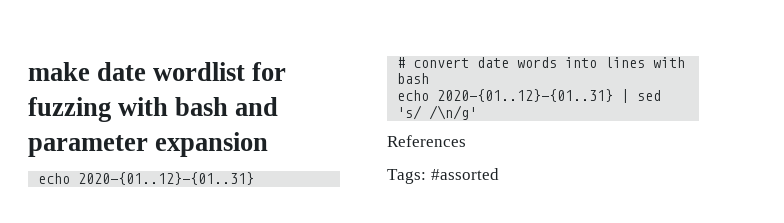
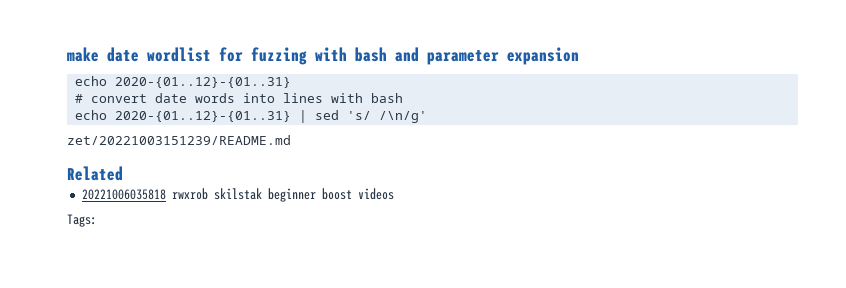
- References
+ zet/20221003151239/README.md
+ Related
+ 20221006035818 rwxrob skilstak beginner boost videos
- Tags: #assorted
+ Tags:

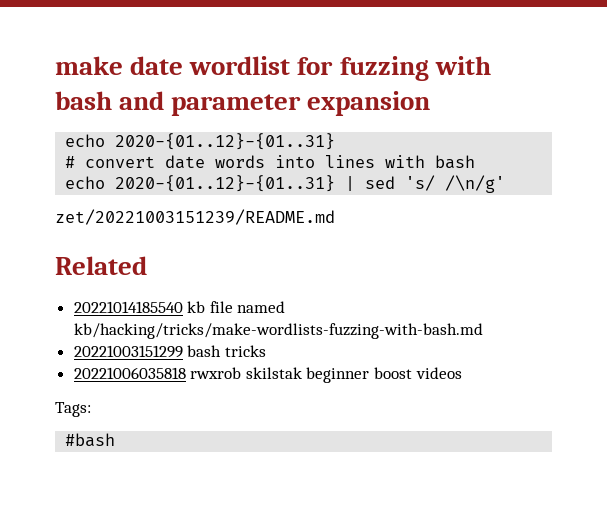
+ 20221014185540 kb file named kb/hacking/tricks/make-wordlists-fuzzing-with-bash.md
+ 20221003151299 bash tricks
+ #bash

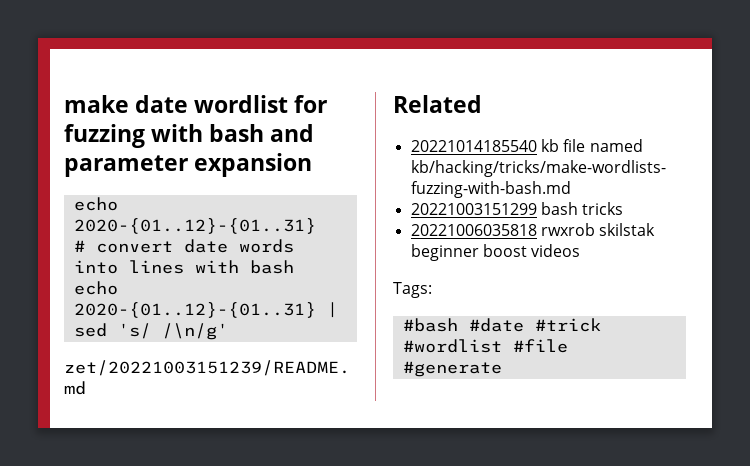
- #bash
+ #bash #date #trick #wordlist #file #generate

